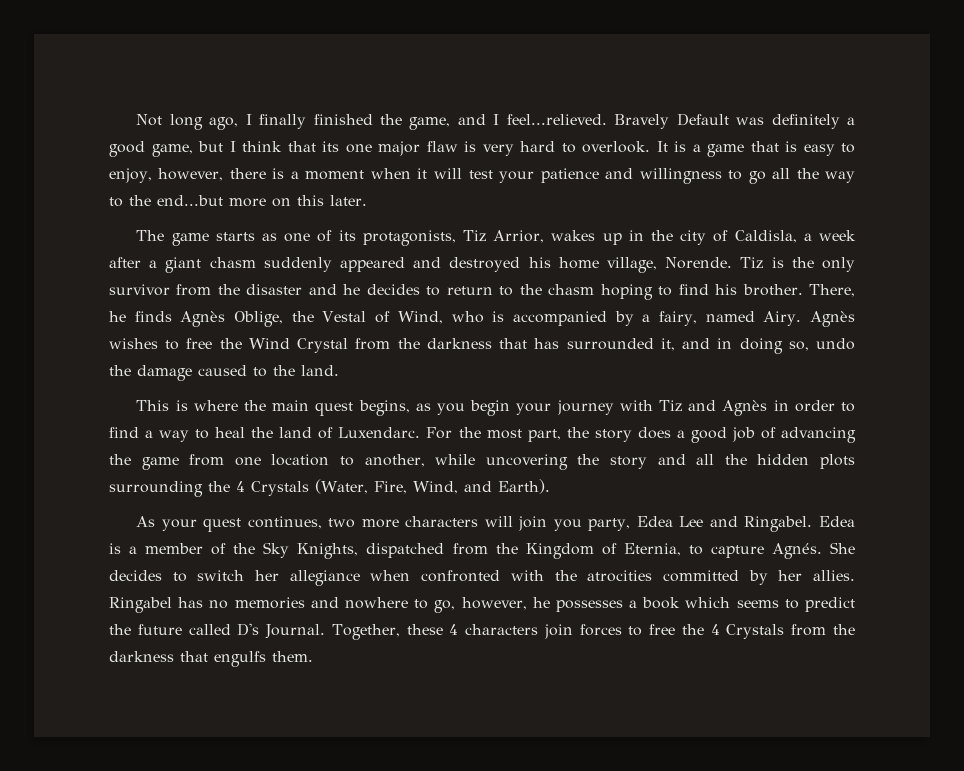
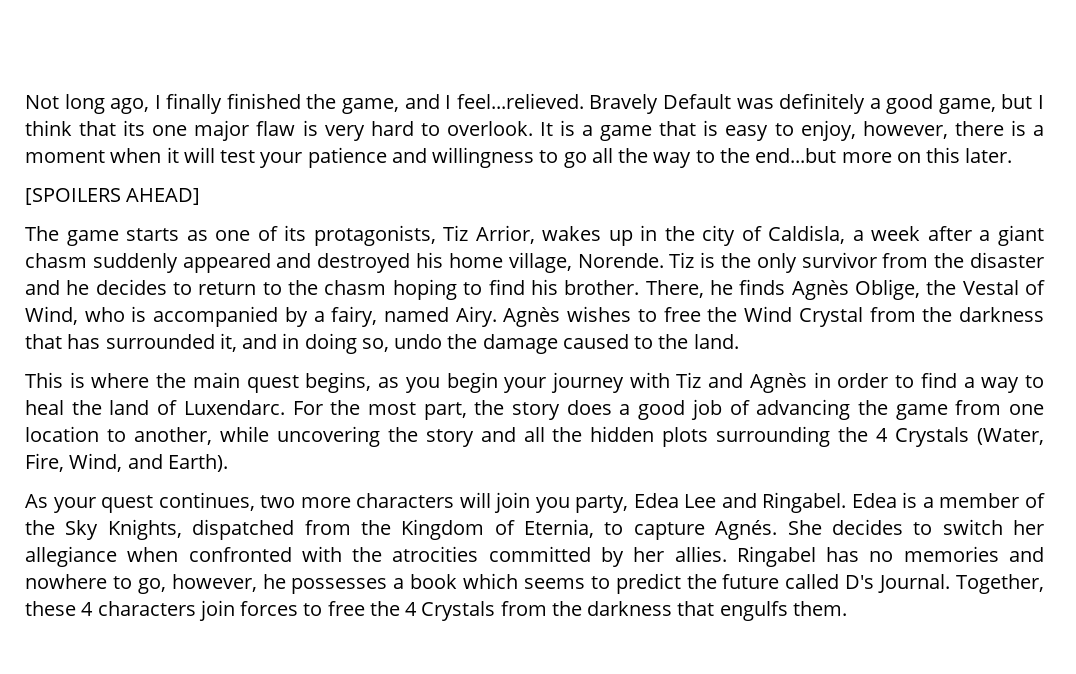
+ [SPOILERS AHEAD]

